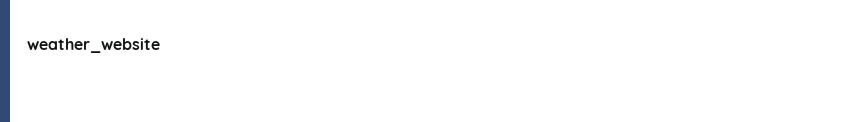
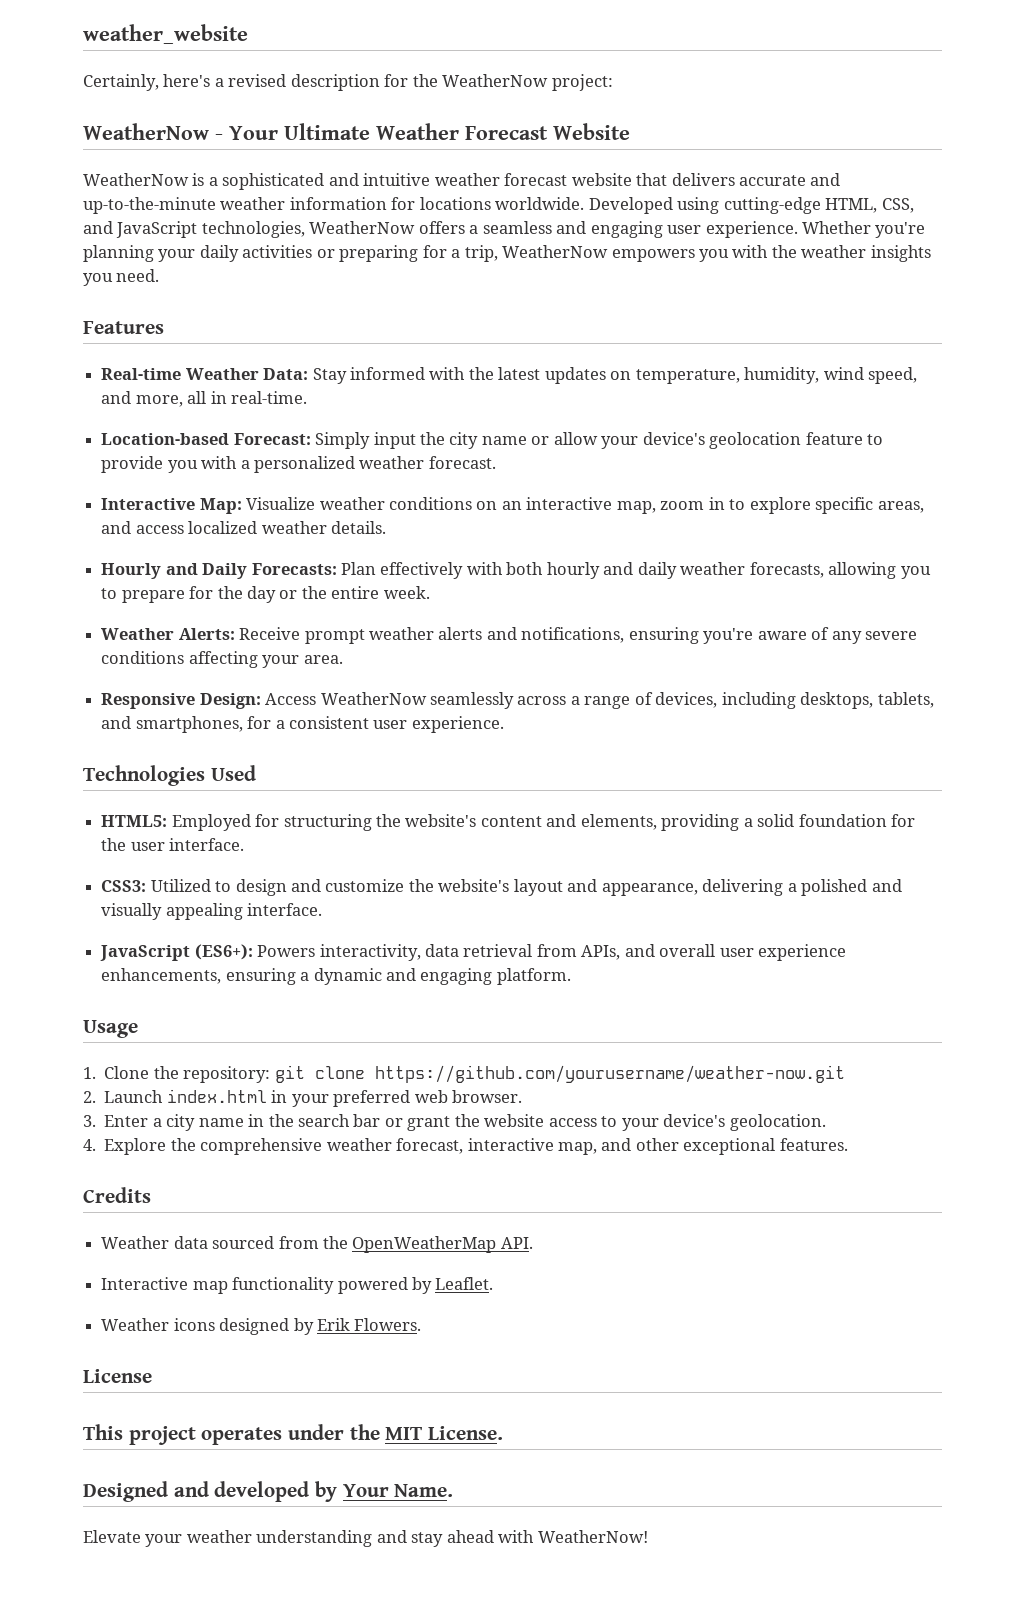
+ Certainly, here's a revised description for the WeatherNow project:
+ WeatherNow - Your Ultimate Weather Forecast Website
+ WeatherNow is a sophisticated and intuitive weather forecast website that delivers accurate and up-to-the-minute weather information for locations worldwide. Developed using cutting-edge HTML, CSS, and JavaScript technologies, WeatherNow offers a seamless and engaging user experience. Whether you're planning your daily activities or preparing for a trip, WeatherNow empowers you with the weather insights you need.
+ Features
+ Real-time Weather Data: Stay informed with the latest updates on temperature, humidity, wind speed, and more, all in real-time.
+ Location-based Forecast: Simply input the city name or allow your device's geolocation feature to provide you with a personalized weather forecast.
+ Interactive Map: Visualize weather conditions on an interactive map, zoom in to explore specific areas, and access localized weather details.
+ Hourly and Daily Forecasts: Plan effectively with both hourly and daily weather forecasts, allowing you to prepare for the day or the entire week.
+ Weather Alerts: Receive prompt weather alerts and notifications, ensuring you're aware of any severe conditions affecting your area.
+ Responsive Design: Access WeatherNow seamlessly across a range of devices, including desktops, tablets, and smartphones, for a consistent user experience.
+ Technologies Used
+ HTML5: Employed for structuring the website's content and elements, providing a solid foundation for the user interface.
+ CSS3: Utilized to design and customize the website's layout and appearance, delivering a polished and visually appealing interface.
+ JavaScript (ES6+): Powers interactivity, data retrieval from APIs, and overall user experience enhancements, ensuring a dynamic and engaging platform.
+ Usage
+ 1. Clone the repository: git clone https://github.com/yourusername/weather-now.git
+ 2. Launch index.html in your preferred web browser.
+ 3. Enter a city name in the search bar or grant the website access to your device's geolocation.
+ 4. Explore the comprehensive weather forecast, interactive map, and other exceptional features.
+ Credits
+ Weather data sourced from the OpenWeatherMap API.
+ Interactive map functionality powered by Leaflet.
+ Weather icons designed by Erik Flowers.
+ License
+ This project operates under the MIT License.
+ Designed and developed by Your Name.
+ Elevate your weather understanding and stay ahead with WeatherNow!

